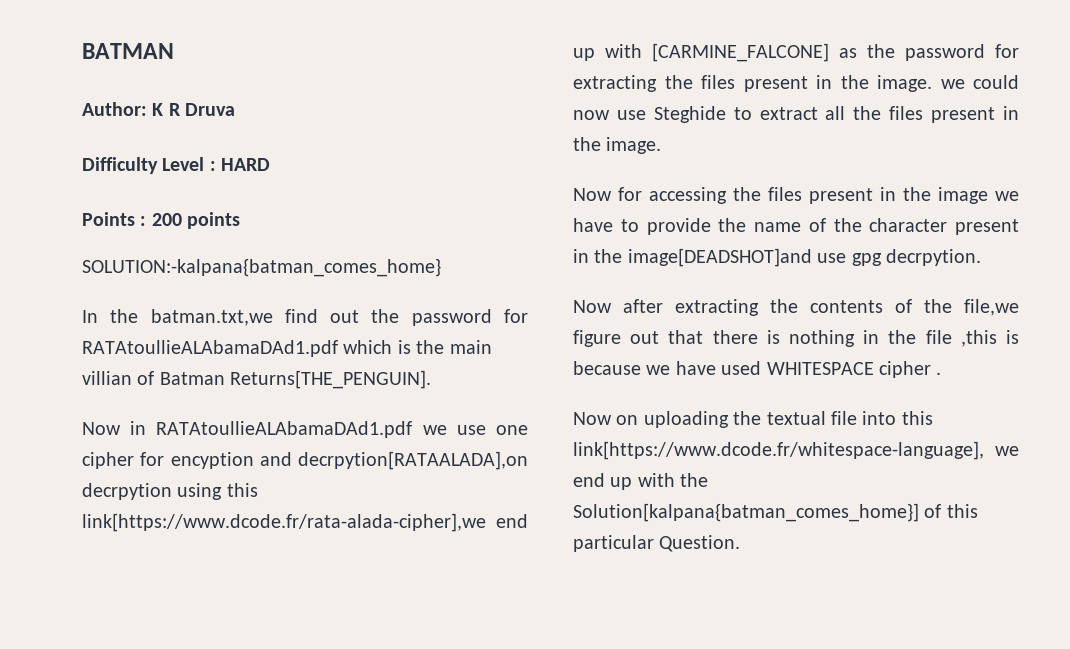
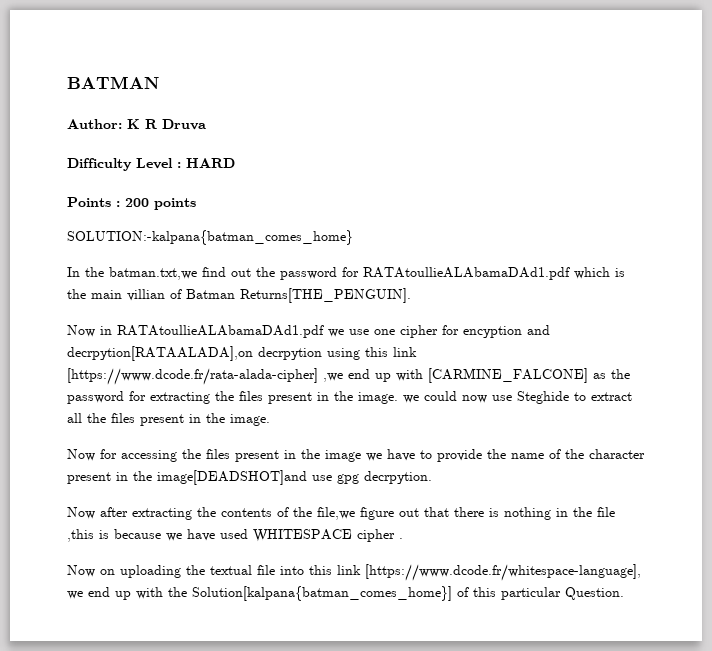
- Now in RATAtoullieALAbamaDAd1.pdf we use one cipher for encyption and decrpytion[RATAALADA],on decrpytion using this link[https://www.dcode.fr/rata-alada-cipher],we end up with [CARMINE_FALCONE] as the password for extracting the files present in the image. we could now use Steghide to extract all the files present in the image.
+ Now in RATAtoullieALAbamaDAd1.pdf we use one cipher for encyption and decrpytion[RATAALADA],on decrpytion using this link [https://www.dcode.fr/rata-alada-cipher] ,we end up with [CARMINE_FALCONE] as the password for extracting the files present in the image. we could now use Steghide to extract all the files present in the image.
- Now on uploading the textual file into this link[https://www.dcode.fr/whitespace-language], we end up with the Solution[kalpana{batman_comes_home}] of this particular Question.
+ Now on uploading the textual file into this link [https://www.dcode.fr/whitespace-language], we end up with the Solution[kalpana{batman_comes_home}] of this particular Question.

